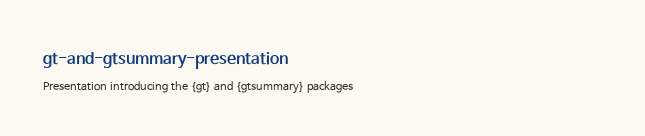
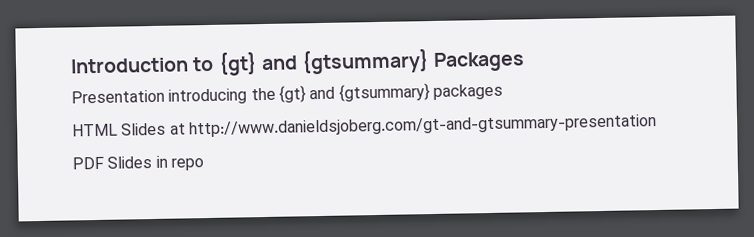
- gt-and-gtsummary-presentation
+ Introduction to {gt} and {gtsummary} Packages
+ HTML Slides at http://www.danieldsjoberg.com/gt-and-gtsummary-presentation
+ PDF Slides in repo

